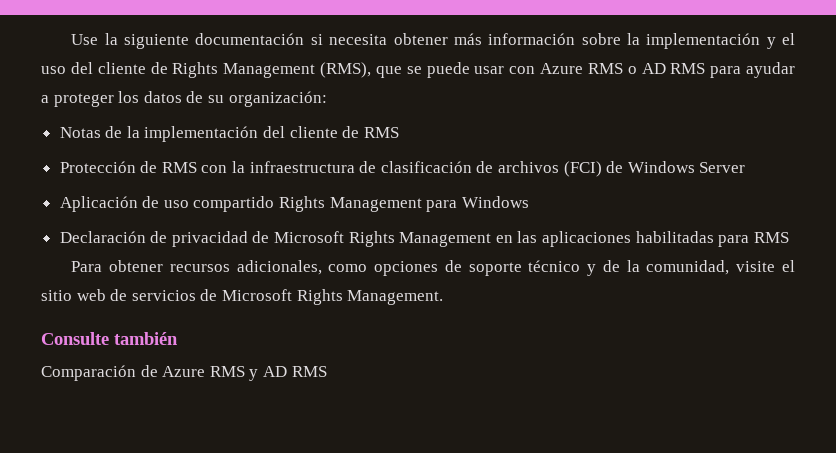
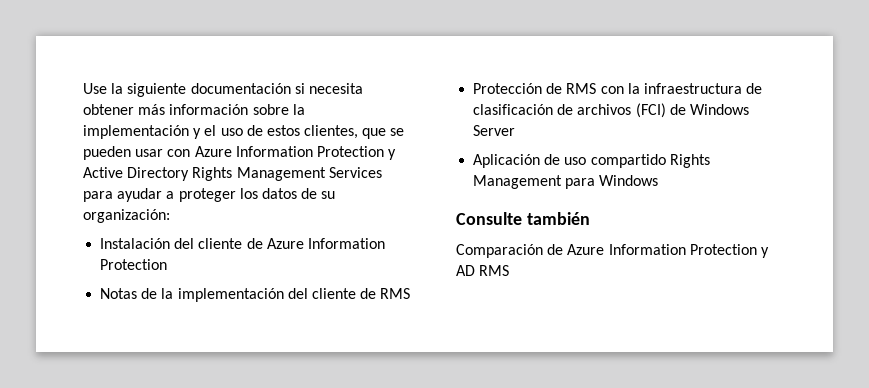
- Use la siguiente documentación si necesita obtener más información sobre la implementación y el uso del cliente de Rights Management (RMS), que se puede usar con Azure RMS o AD RMS para ayudar a proteger los datos de su organización:
+ Use la siguiente documentación si necesita obtener más información sobre la implementación y el uso de estos clientes, que se pueden usar con Azure Information Protection y Active Directory Rights Management Services para ayudar a proteger los datos de su organización:
+ Instalación del cliente de Azure Information Protection
- Declaración de privacidad de Microsoft Rights Management en las aplicaciones habilitadas para RMS
- Para obtener recursos adicionales, como opciones de soporte técnico y de la comunidad, visite el sitio web de servicios de Microsoft Rights Management.
- Comparación de Azure RMS y AD RMS
+ Comparación de Azure Information Protection y AD RMS

